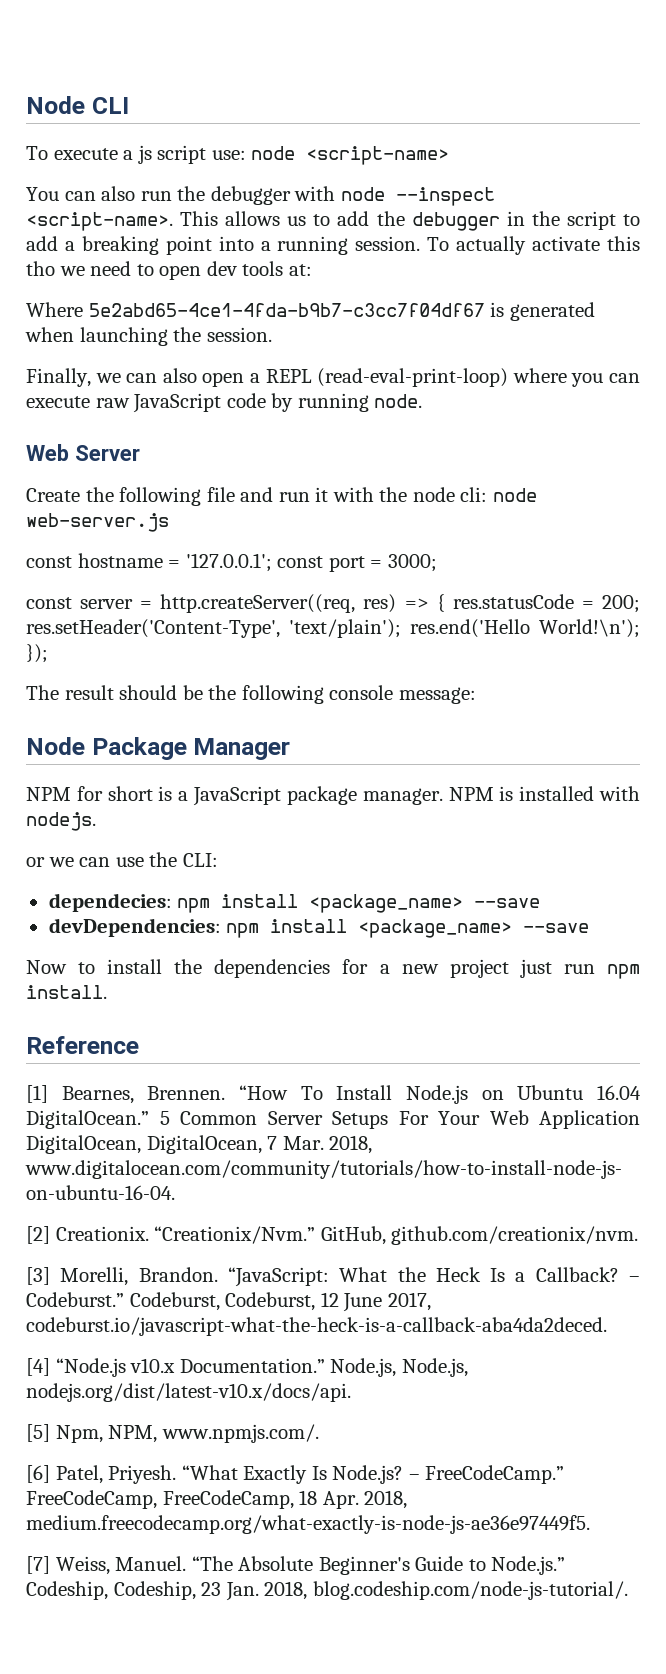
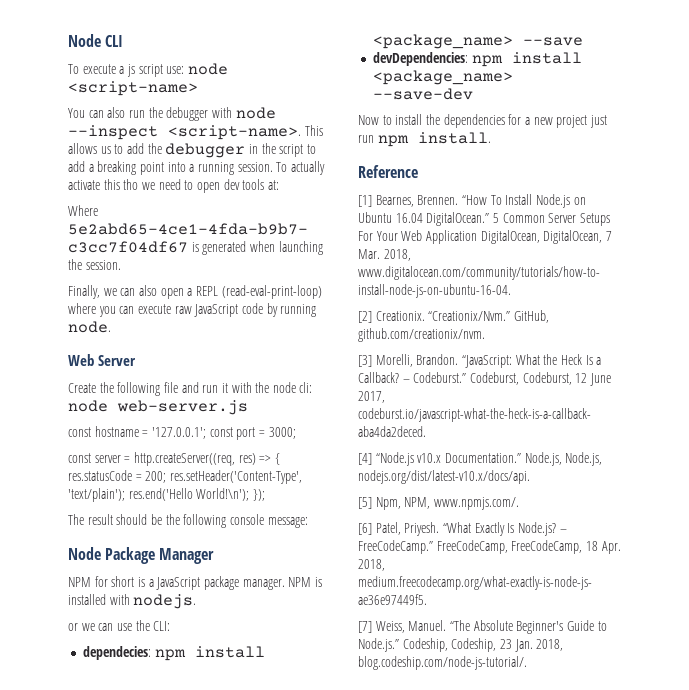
- devDependencies: npm install <package_name> --save
+ devDependencies: npm install <package_name> --save-dev

